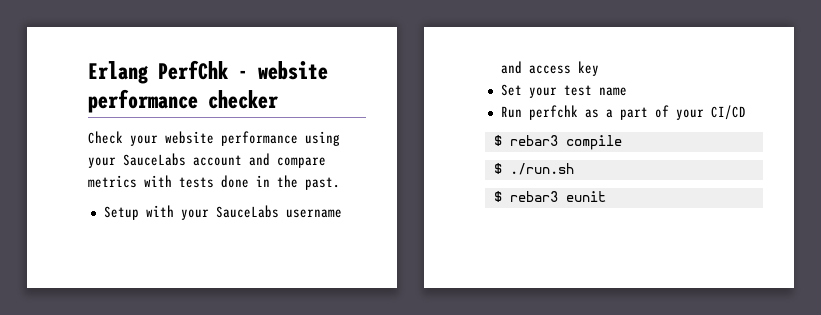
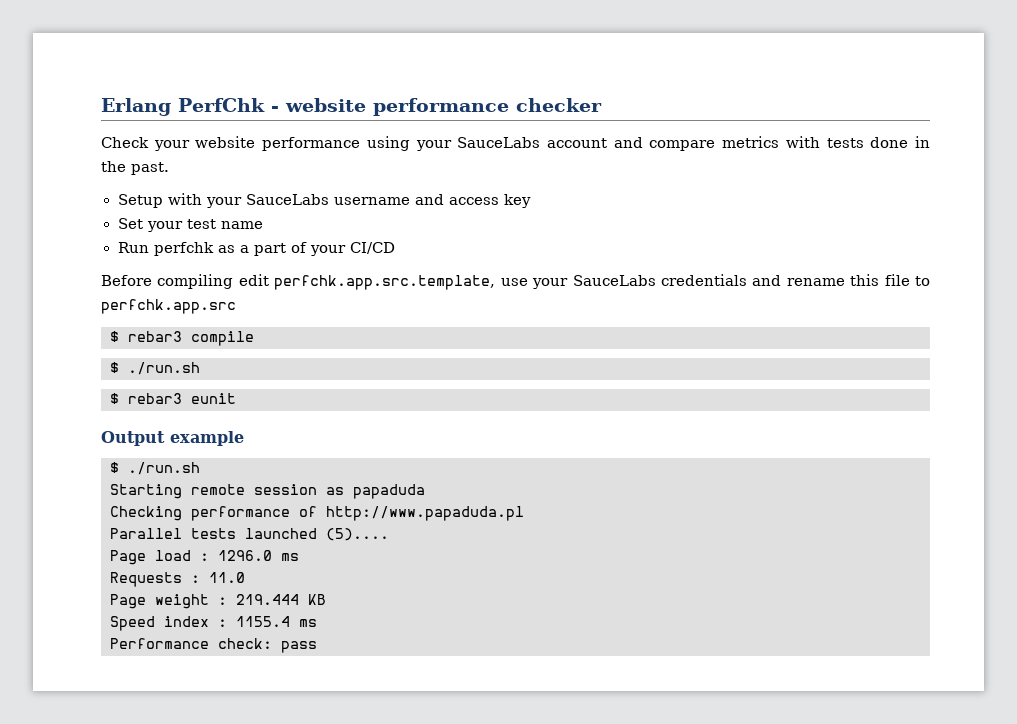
+ Before compiling edit perfchk.app.src.template, use your SauceLabs credentials and rename this file to perfchk.app.src
+ Output example
+ $ ./run.sh
+ Starting remote session as papaduda
+ Checking performance of http://www.papaduda.pl
+ Parallel tests launched (5)....
+ Page load : 1296.0 ms
+ Requests : 11.0
+ Page weight : 219.444 KB
+ Speed index : 1155.4 ms
+ Performance check: pass

